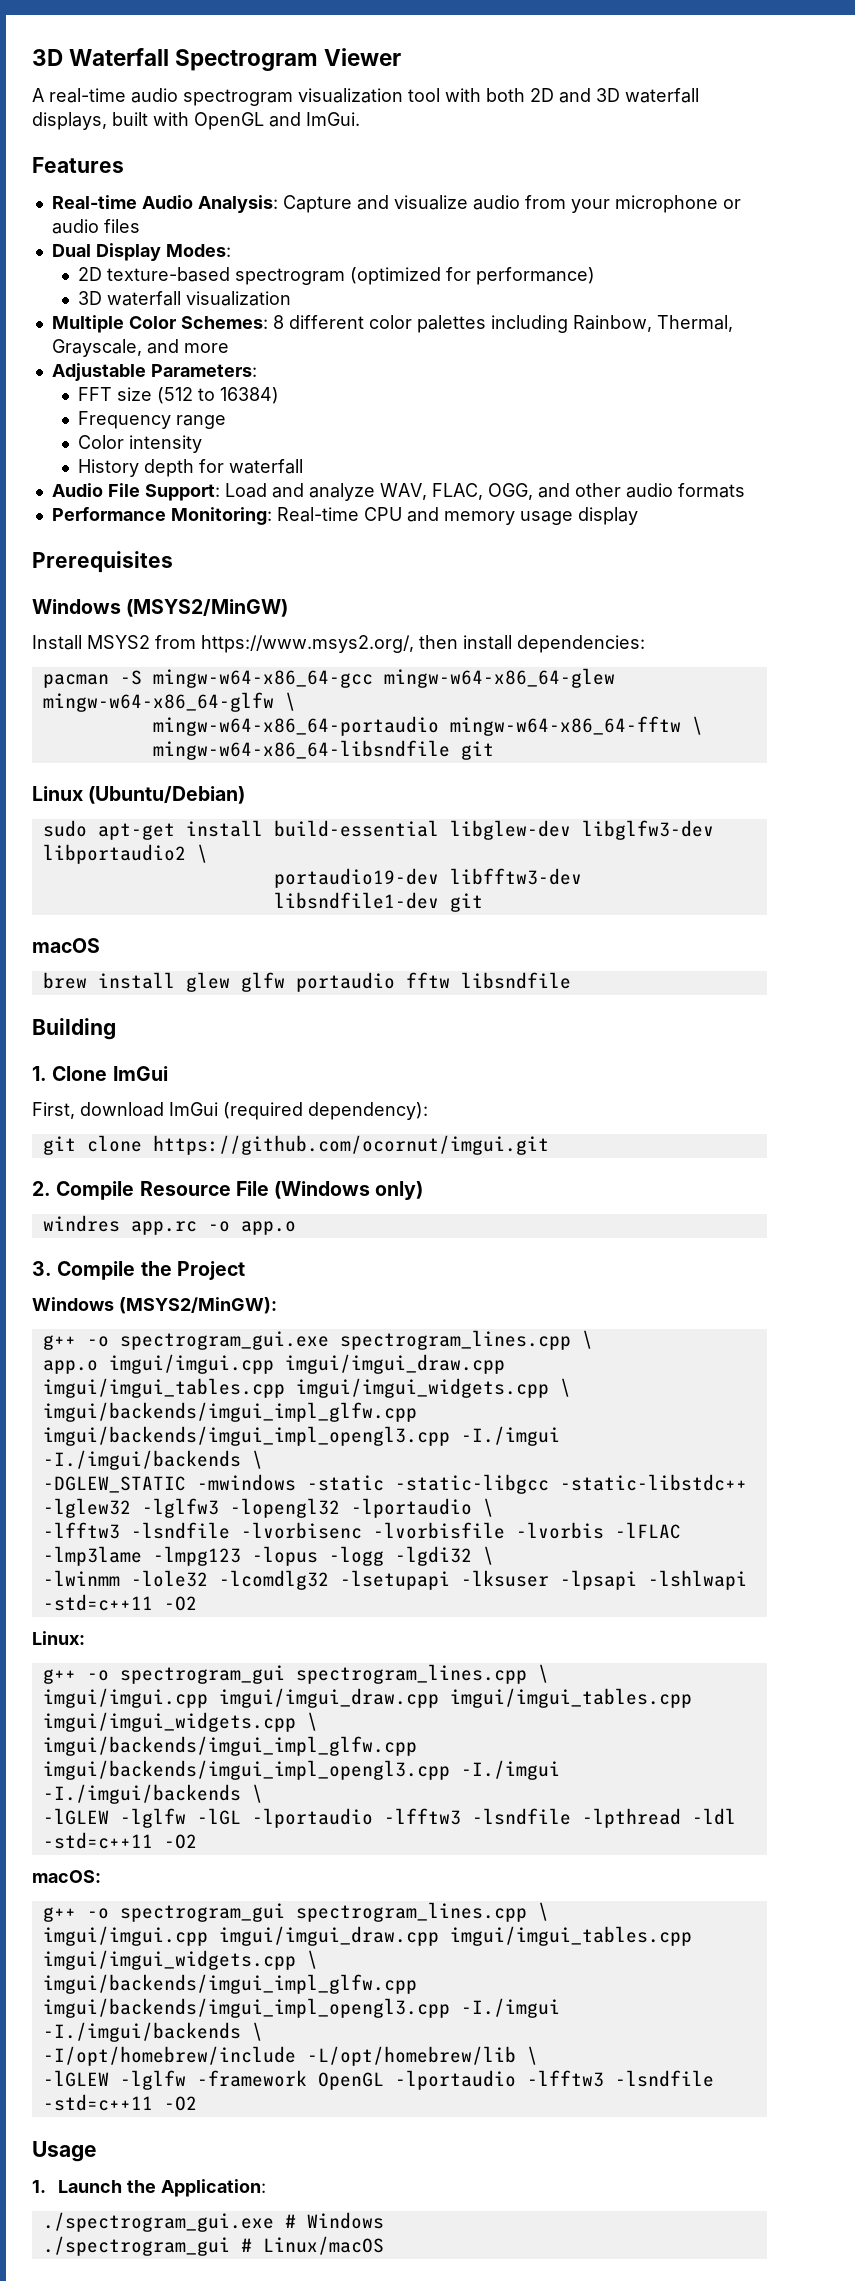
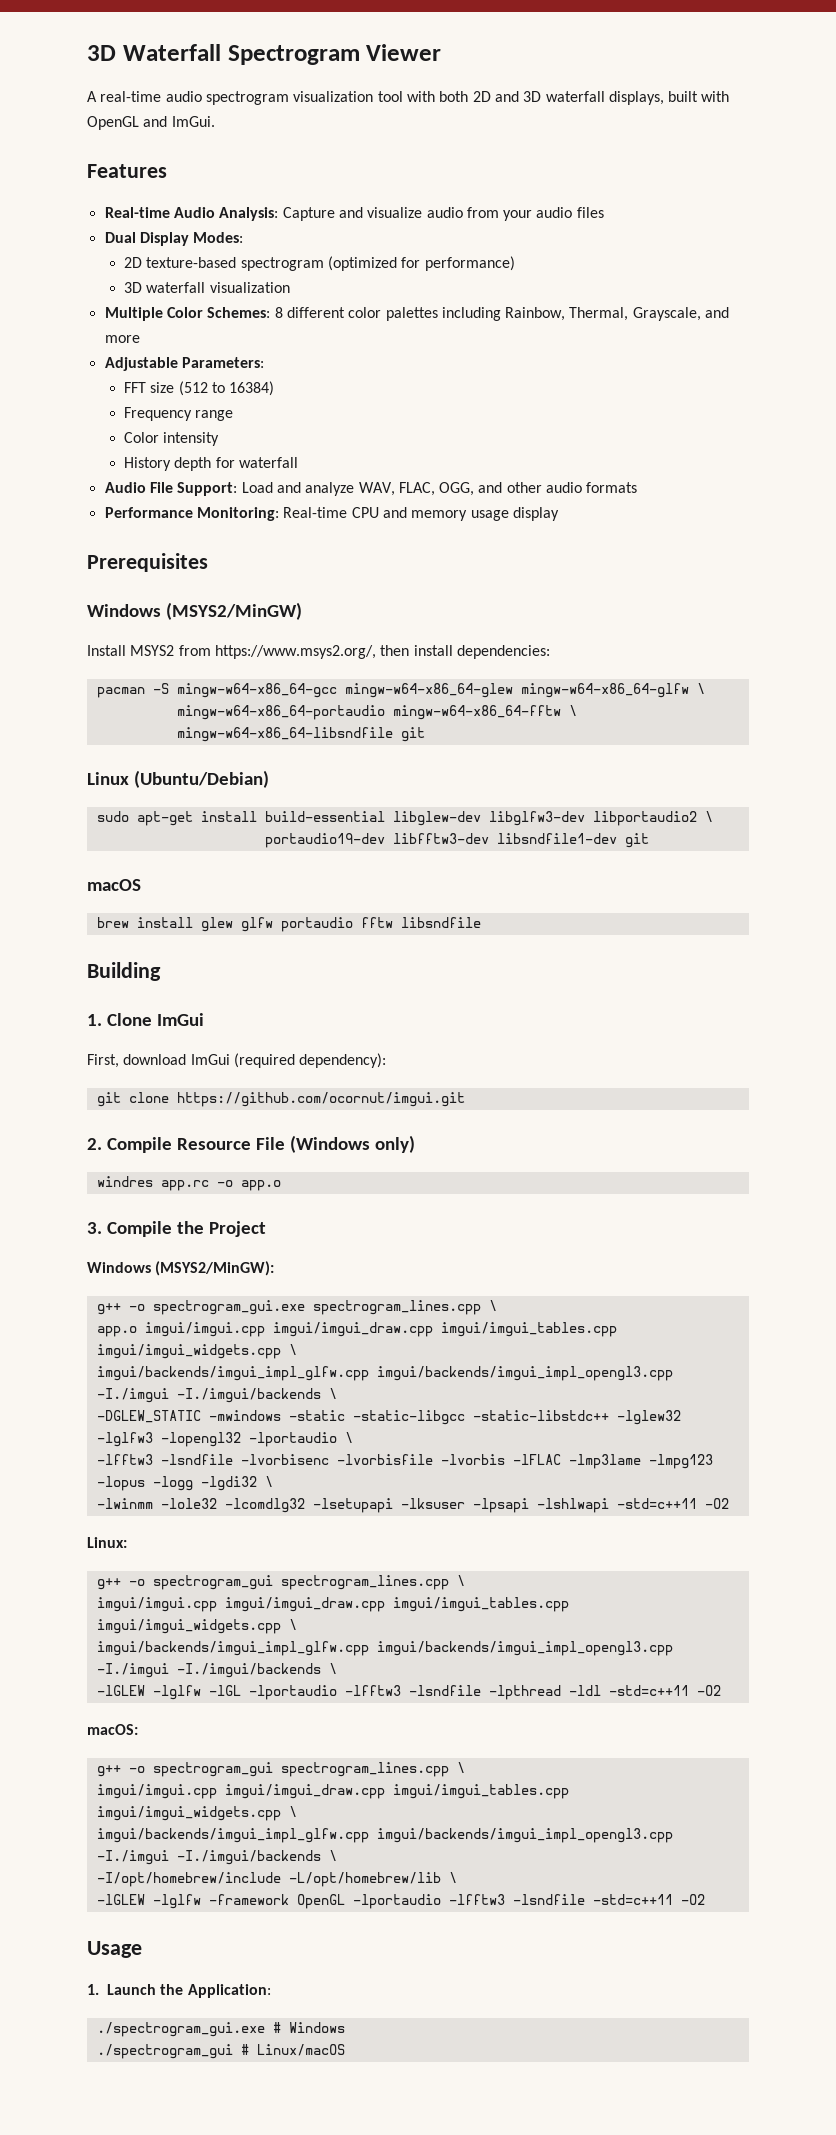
- Real-time Audio Analysis: Capture and visualize audio from your microphone or audio files
+ Real-time Audio Analysis: Capture and visualize audio from your audio files

